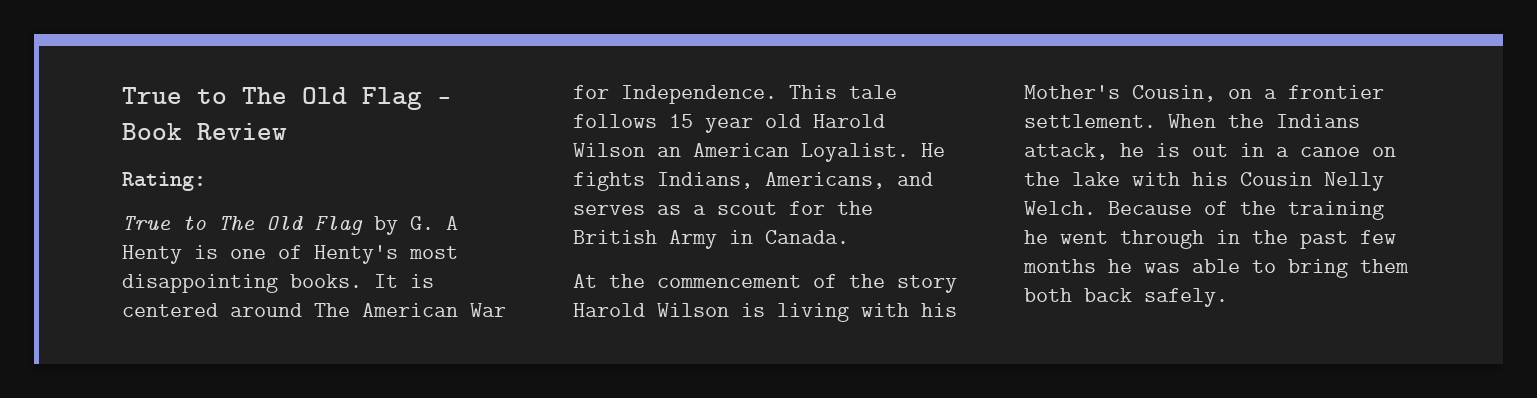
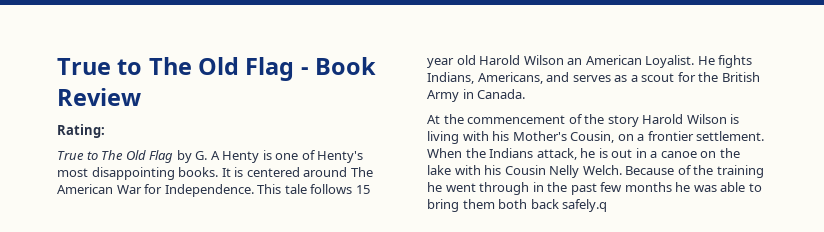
- Because of the training he went through in the past few months he was able to bring them both back safely.
+ Because of the training he went through in the past few months he was able to bring them both back safely.q

